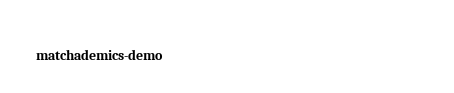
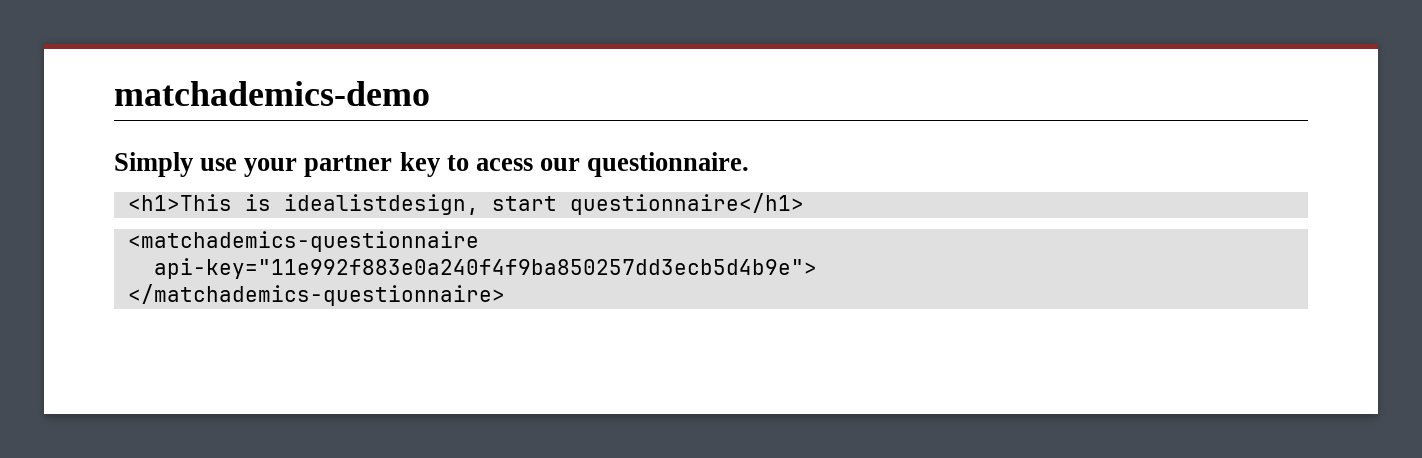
+ Simply use your partner key to acess our questionnaire.
+ <h1>This is idealistdesign, start questionnaire</h1>
+ <matchademics-questionnaire
+ api-key="11e992f883e0a240f4f9ba850257dd3ecb5d4b9e">
+ </matchademics-questionnaire>

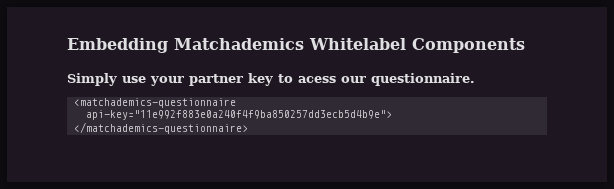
- matchademics-demo
+ Embedding Matchademics Whitelabel Components
- <h1>This is idealistdesign, start questionnaire</h1>

